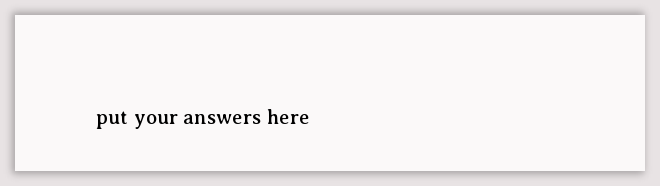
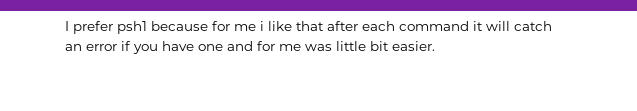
- put your answers here
+ I prefer psh1 because for me i like that after each command it will catch an error if you have one and for me was little bit easier.

